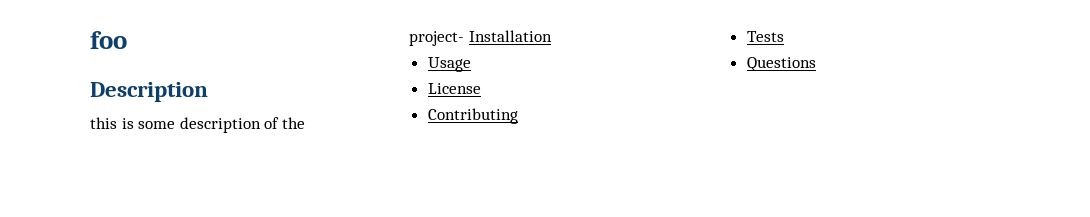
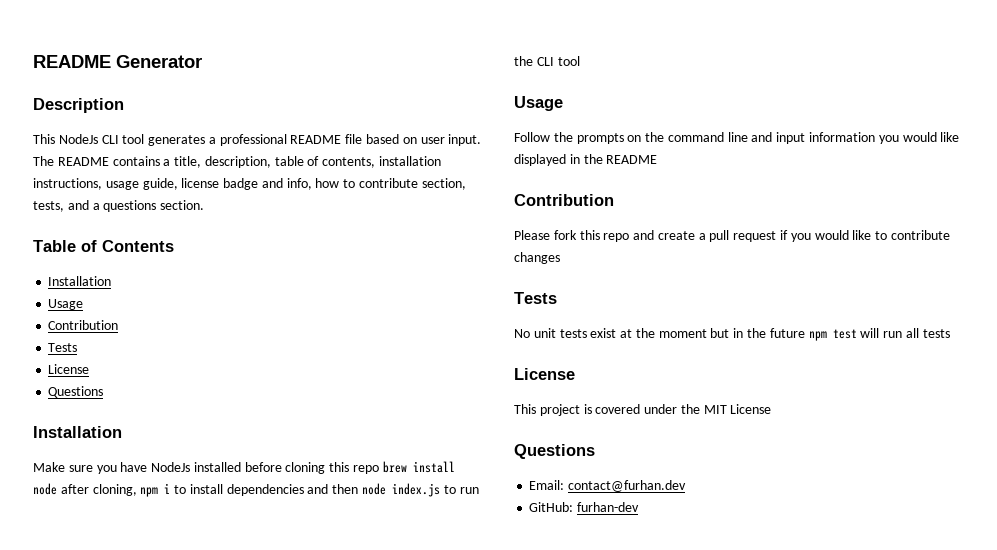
- foo
+ README Generator
- this is some description of the project- Installation
+ This NodeJs CLI tool generates a professional README file based on user input. The README contains a title, description, table of contents, installation instructions, usage guide, license badge and info, how to contribute section, tests, and a questions section.
+ Table of Contents
+ Installation
  Usage
+ Contribution
+ Tests
  License
- Contributing
+ Questions
+ Installation
+ Make sure you have NodeJs installed before cloning this repo brew install node after cloning, npm i to install dependencies and then node index.js to run the CLI tool
+ Usage
+ Follow the prompts on the command line and input information you would like displayed in the README
+ Contribution
+ Please fork this repo and create a pull request if you would like to contribute changes
  Tests
+ No unit tests exist at the moment but in the future npm test will run all tests
+ License
+ This project is covered under the MIT License
  Questions
+ Email: contact@furhan.dev
+ GitHub: furhan-dev

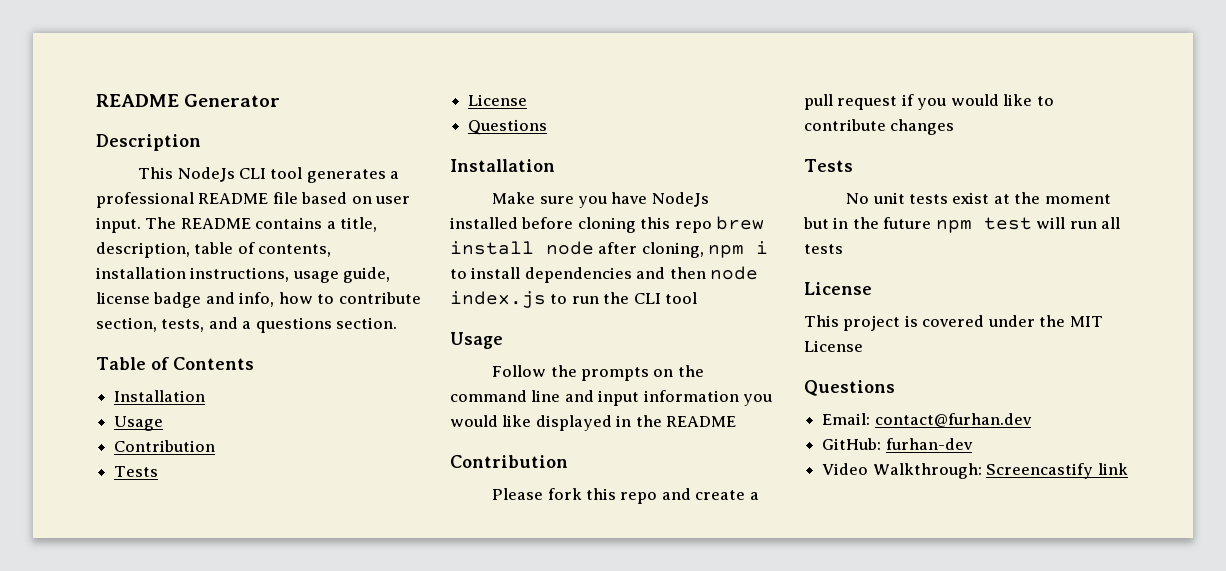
+ Video Walkthrough: Screencastify link

